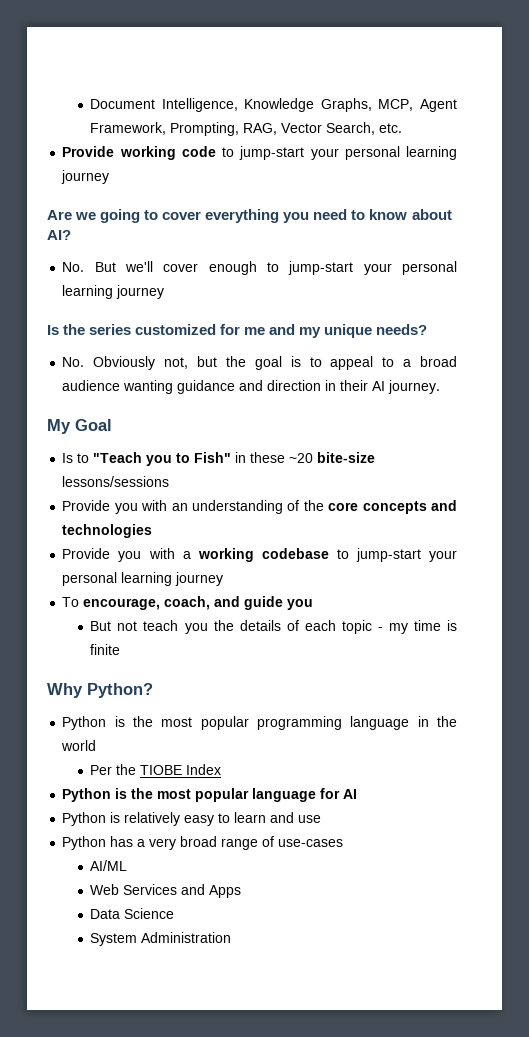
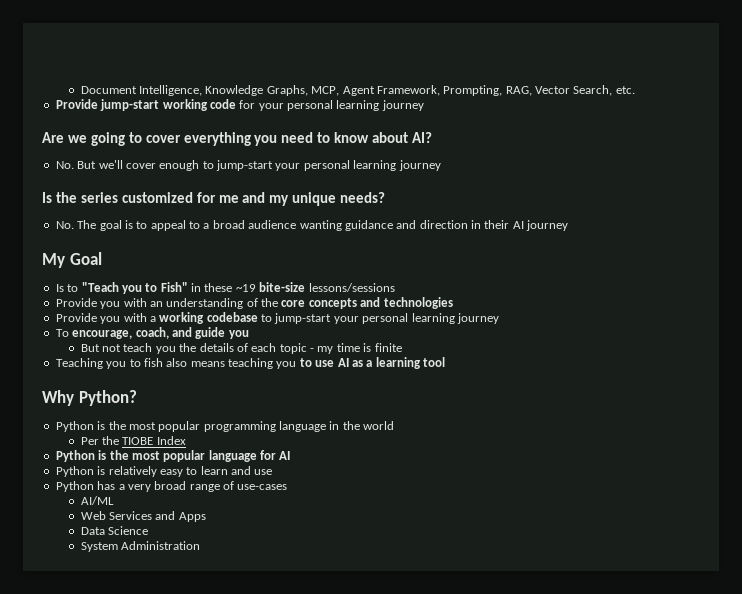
- Provide working code to jump-start your personal learning journey
+ Provide jump-start working code for your personal learning journey
- No. Obviously not, but the goal is to appeal to a broad audience wanting guidance and direction in their AI journey.
+ No. The goal is to appeal to a broad audience wanting guidance and direction in their AI journey
- Is to "Teach you to Fish" in these ~20 bite-size lessons/sessions
+ Is to "Teach you to Fish" in these ~19 bite-size lessons/sessions
+ Teaching you to fish also means teaching you to use AI as a learning tool

